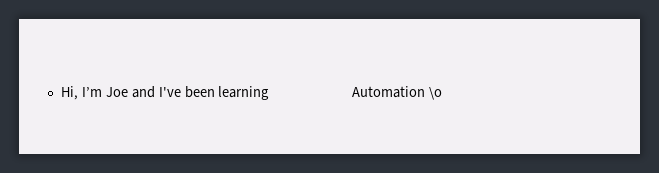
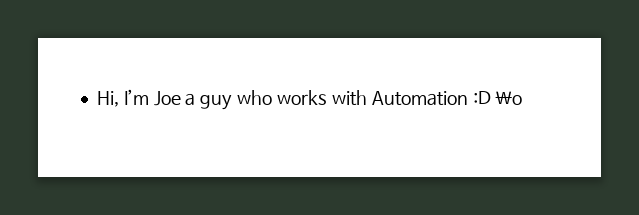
- Hi, I’m Joe and I've been learning Automation \o
+ Hi, I’m Joe a guy who works with Automation :D \o

